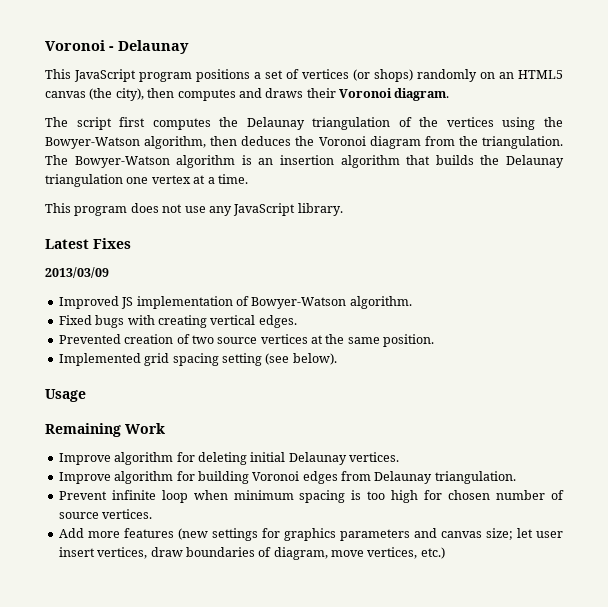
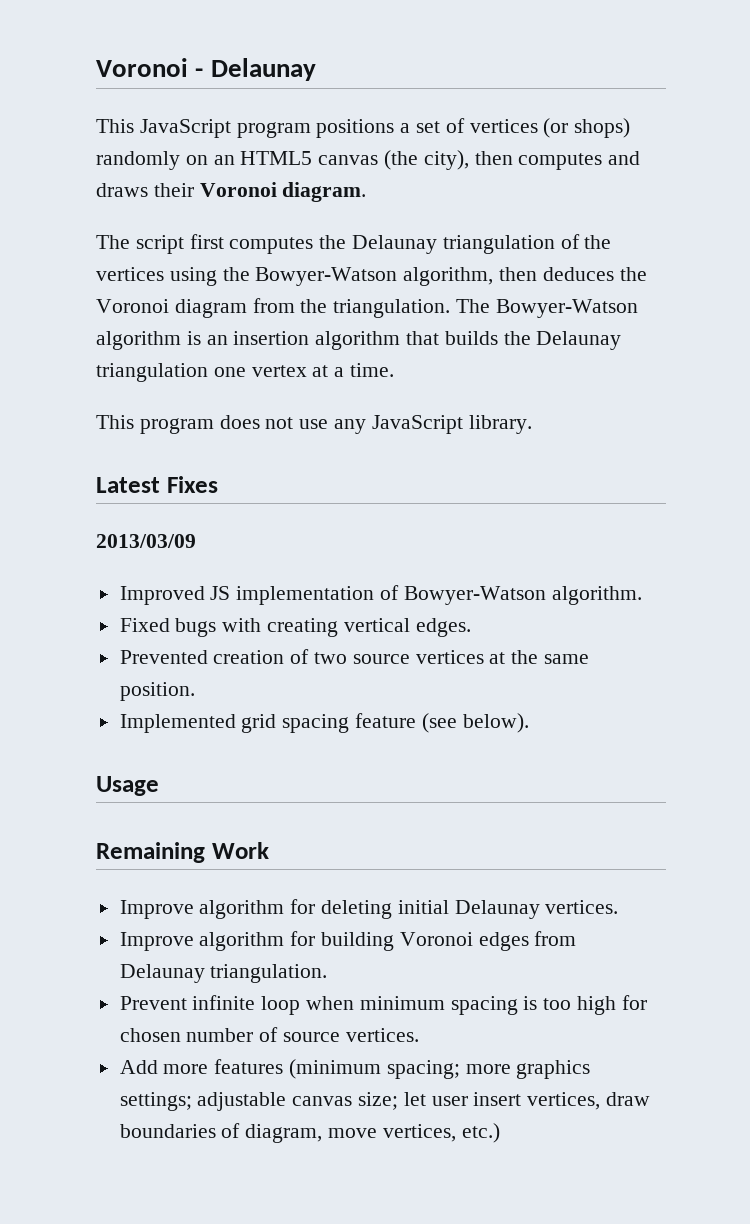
- Implemented grid spacing setting (see below).
+ Implemented grid spacing feature (see below).
- Add more features (new settings for graphics parameters and canvas size; let user insert vertices, draw boundaries of diagram, move vertices, etc.)
+ Add more features (minimum spacing; more graphics settings; adjustable canvas size; let user insert vertices, draw boundaries of diagram, move vertices, etc.)

